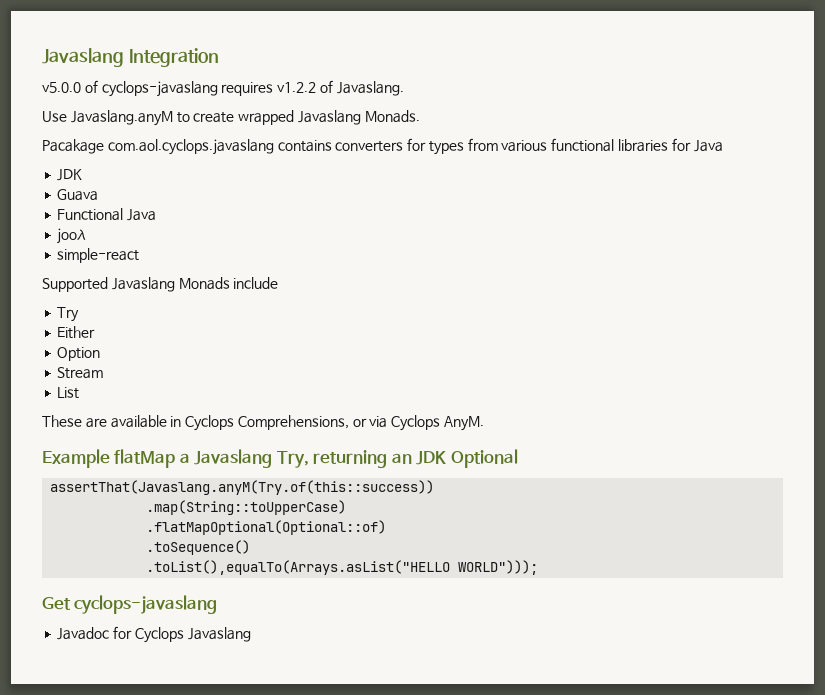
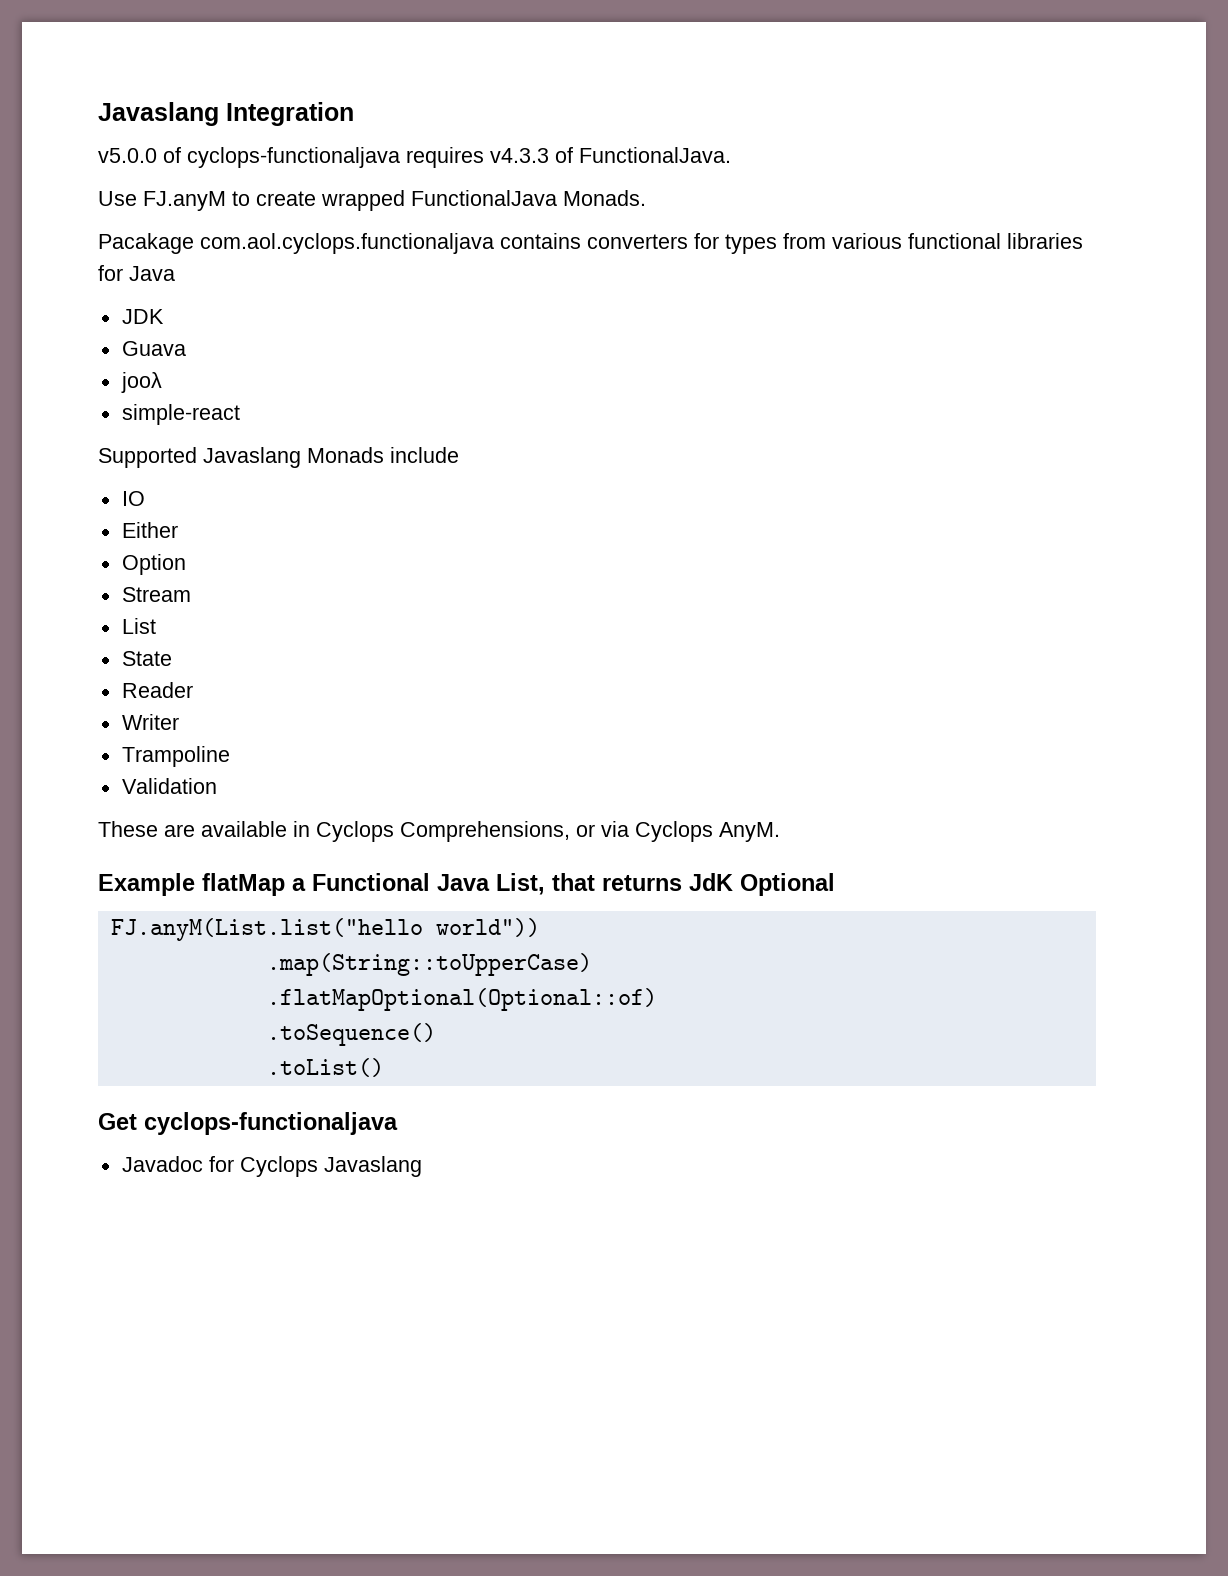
- v5.0.0 of cyclops-javaslang requires v1.2.2 of Javaslang.
+ v5.0.0 of cyclops-functionaljava requires v4.3.3 of FunctionalJava.
- Use Javaslang.anyM to create wrapped Javaslang Monads.
+ Use FJ.anyM to create wrapped FunctionalJava Monads.
- Pacakage com.aol.cyclops.javaslang contains converters for types from various functional libraries for Java
+ Pacakage com.aol.cyclops.functionaljava contains converters for types from various functional libraries for Java
- Functional Java
- Try
+ IO
+ State
+ Reader
+ Writer
+ Trampoline
+ Validation
- Example flatMap a Javaslang Try, returning an JDK Optional
+ Example flatMap a Functional Java List, that returns JdK Optional
- assertThat(Javaslang.anyM(Try.of(this::success))
+ FJ.anyM(List.list("hello world"))
- .toList(),equalTo(Arrays.asList("HELLO WORLD")));
+ .toList()
- Get cyclops-javaslang
+ Get cyclops-functionaljava

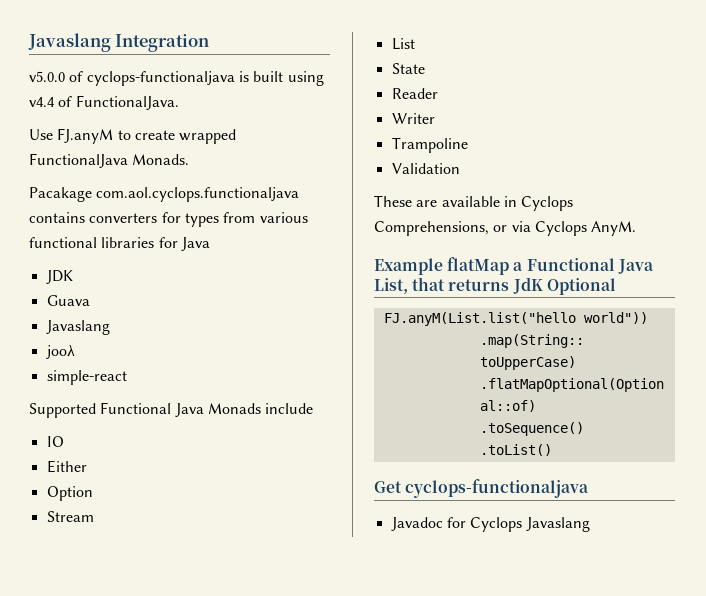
- v5.0.0 of cyclops-functionaljava requires v4.3.3 of FunctionalJava.
+ v5.0.0 of cyclops-functionaljava is built using v4.4 of FunctionalJava.
  Guava
+ Javaslang
- Supported Javaslang Monads include
+ Supported Functional Java Monads include

